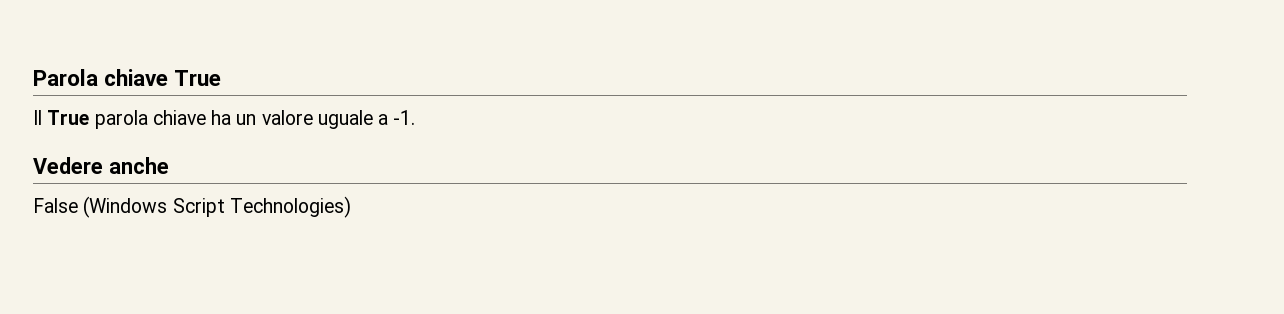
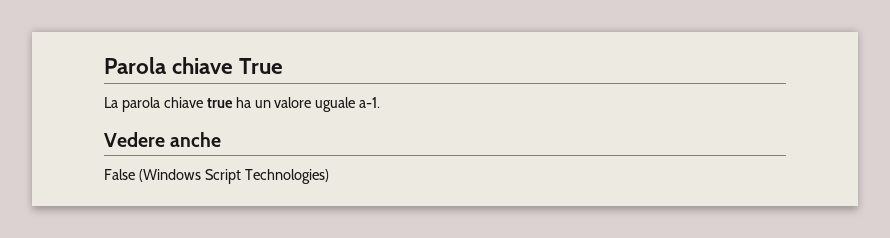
- Il True parola chiave ha un valore uguale a -1.
+ La parola chiave true ha un valore uguale a-1.

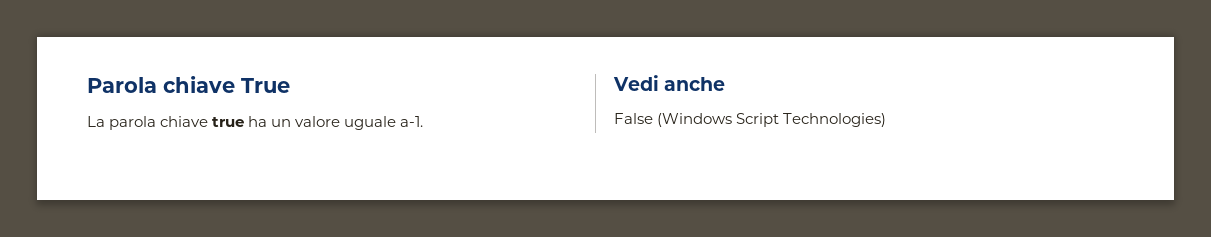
- Vedere anche
+ Vedi anche

